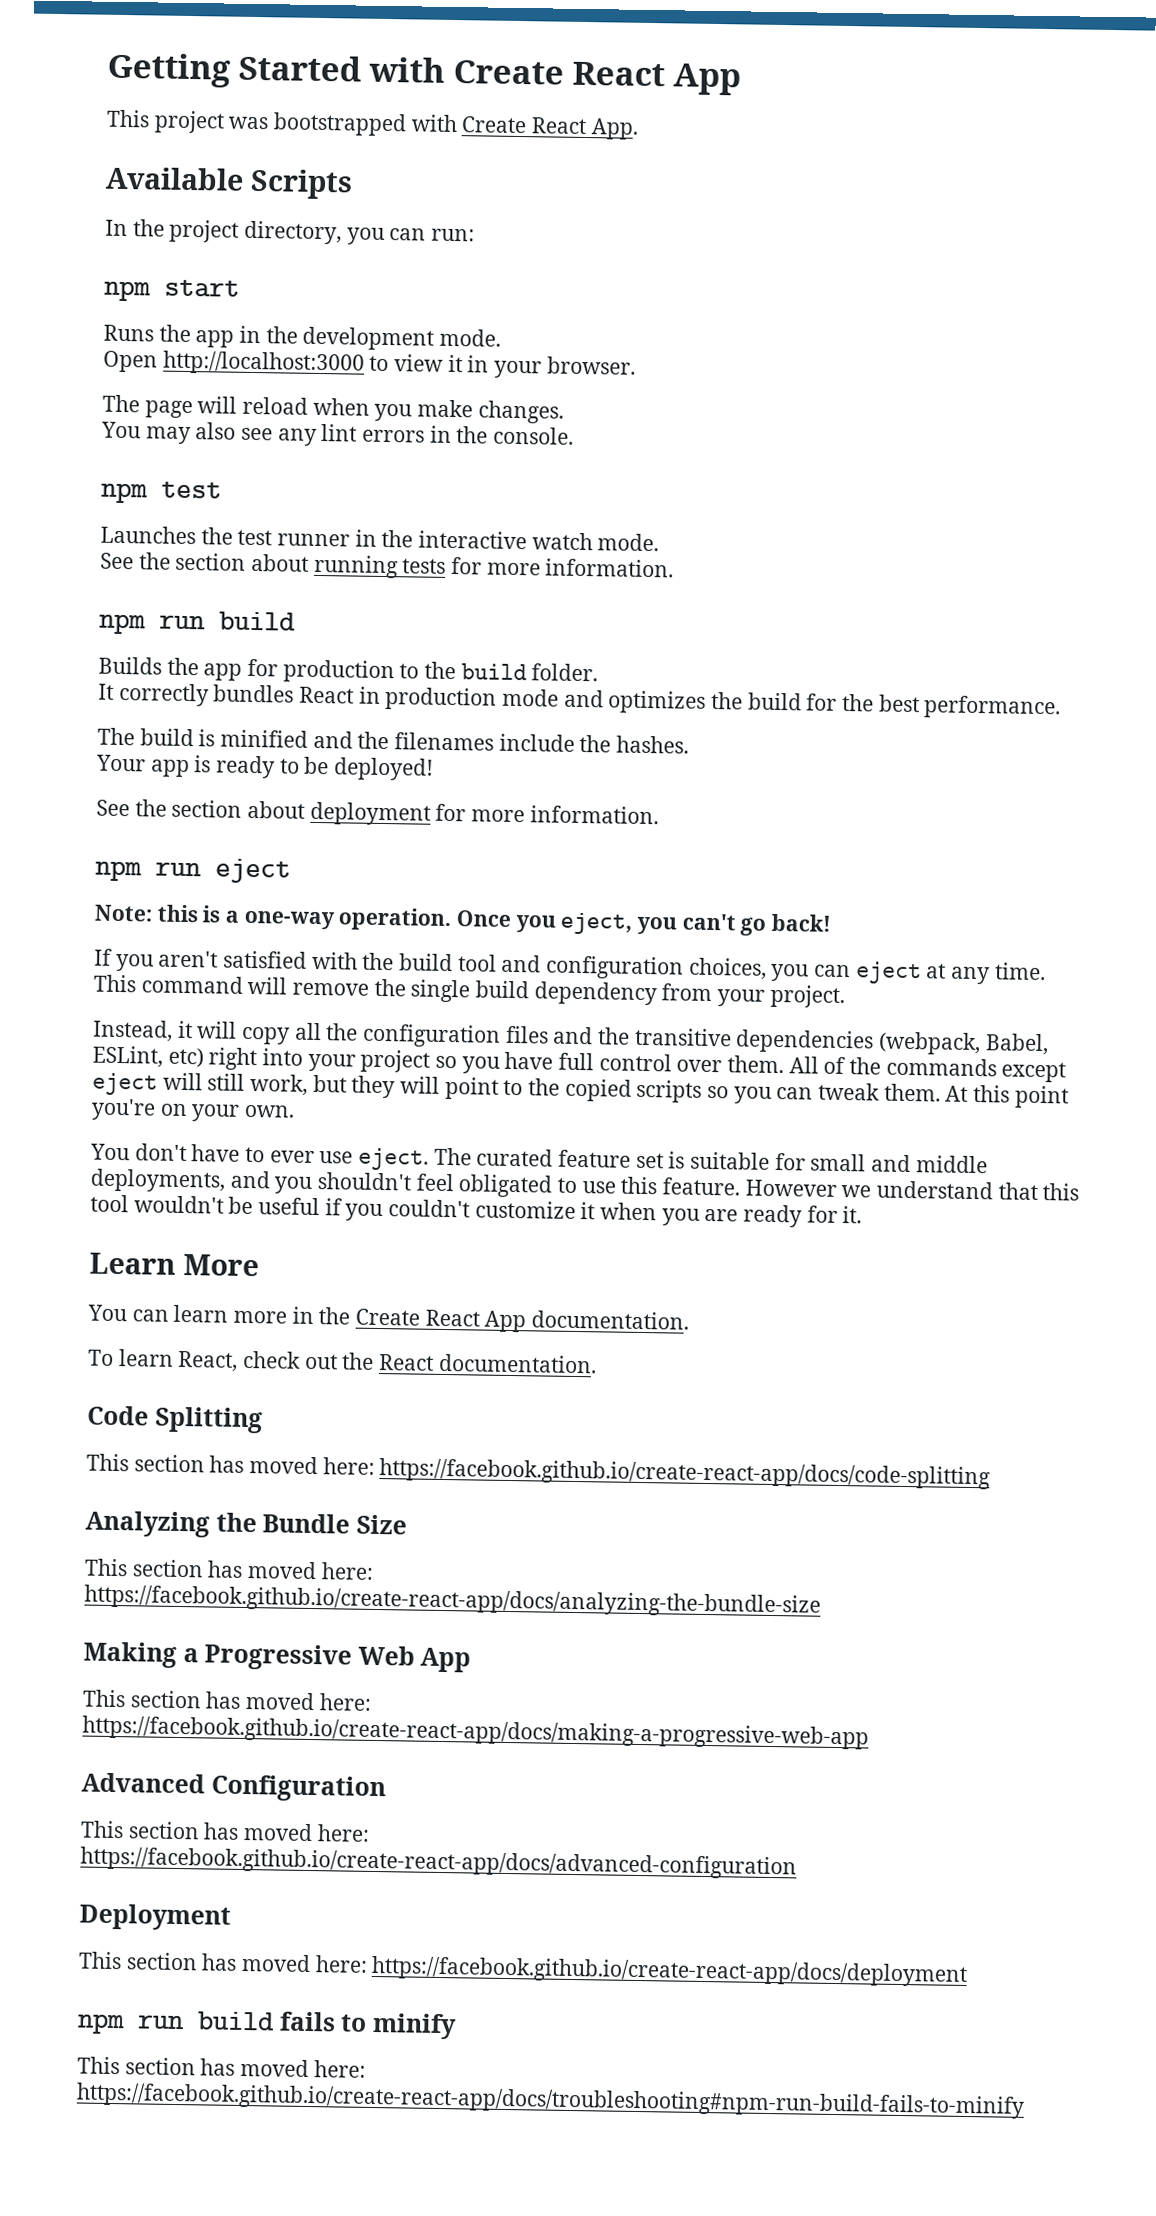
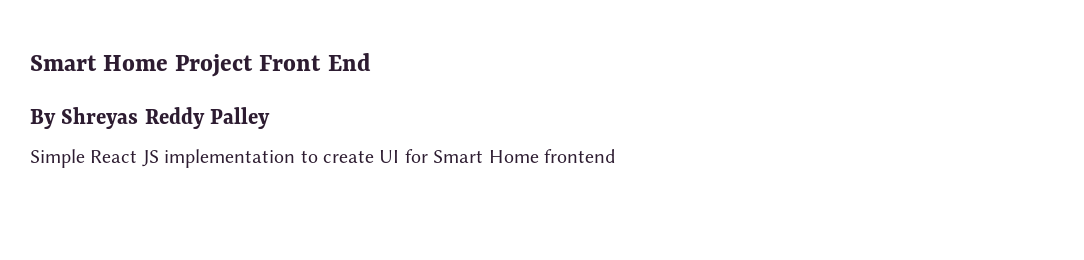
- Getting Started with Create React App
- This project was bootstrapped with Create React App.
- Available Scripts
- In the project directory, you can run:
- npm start
- Runs the app in the development mode.
- Open http://localhost:3000 to view it in your browser.
- The page will reload when you make changes.
- You may also see any lint errors in the console.
- npm test
- Launches the test runner in the interactive watch mode.
- See the section about running tests for more information.
- npm run build
- Builds the app for production to the build folder.
- It correctly bundles React in production mode and optimizes the build for the best performance.
- The build is minified and the filenames include the hashes.
- Your app is ready to be deployed!
- See the section about deployment for more information.
- npm run eject
- Note: this is a one-way operation. Once you eject, you can't go back!
- If you aren't satisfied with the build tool and configuration choices, you can eject at any time. This command will remove the single build dependency from your project.
- Instead, it will copy all the configuration files and the transitive dependencies (webpack, Babel, ESLint, etc) right into your project so you have full control over them. All of the commands except eject will still work, but they will point to the copied scripts so you can tweak them. At this point you're on your own.
- You don't have to ever use eject. The curated feature set is suitable for small and middle deployments, and you shouldn't feel obligated to use this feature. However we understand that this tool wouldn't be useful if you couldn't customize it when you are ready for it.
- Learn More
- You can learn more in the Create React App documentation.
- To learn React, check out the React documentation.
- Code Splitting
- This section has moved here: https://facebook.github.io/create-react-app/docs/code-splitting
- Analyzing the Bundle Size
- This section has moved here: https://facebook.github.io/create-react-app/docs/analyzing-the-bundle-size
- Making a Progressive Web App
- This section has moved here: https://facebook.github.io/create-react-app/docs/making-a-progressive-web-app
- Advanced Configuration
- This section has moved here: https://facebook.github.io/create-react-app/docs/advanced-configuration
- Deployment
- This section has moved here: https://facebook.github.io/create-react-app/docs/deployment
- npm run build fails to minify
- This section has moved here: https://facebook.github.io/create-react-app/docs/troubleshooting#npm-run-build-fails-to-minify
+ Smart Home Project Front End
+ By Shreyas Reddy Palley
+ Simple React JS implementation to create UI for Smart Home frontend

